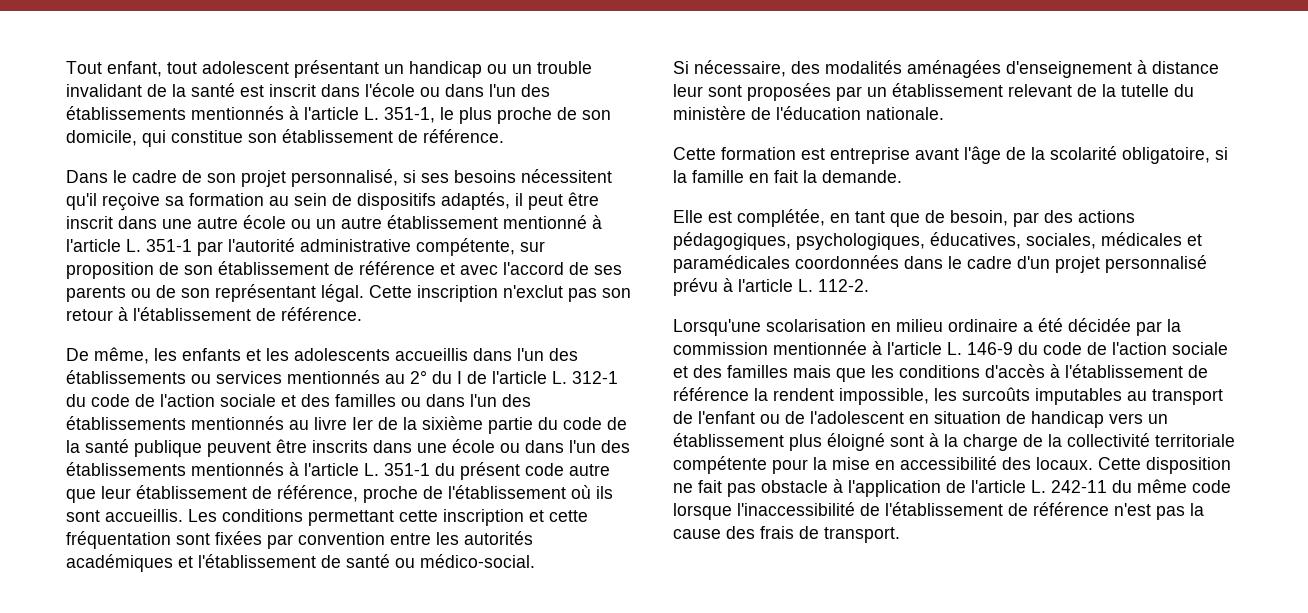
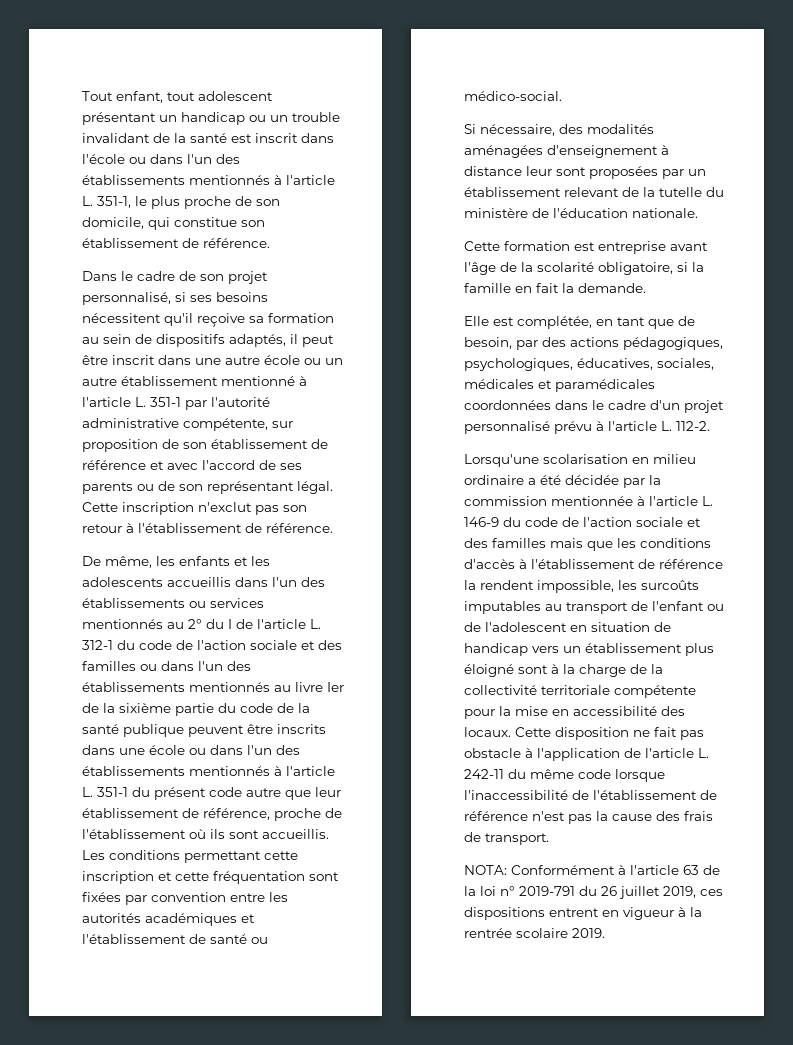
+ NOTA: Conformément à l'article 63 de la loi n° 2019-791 du 26 juillet 2019, ces dispositions entrent en vigueur à la rentrée scolaire 2019.

